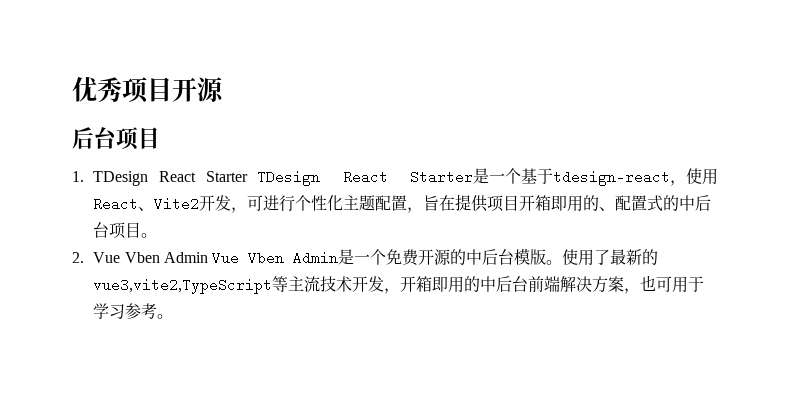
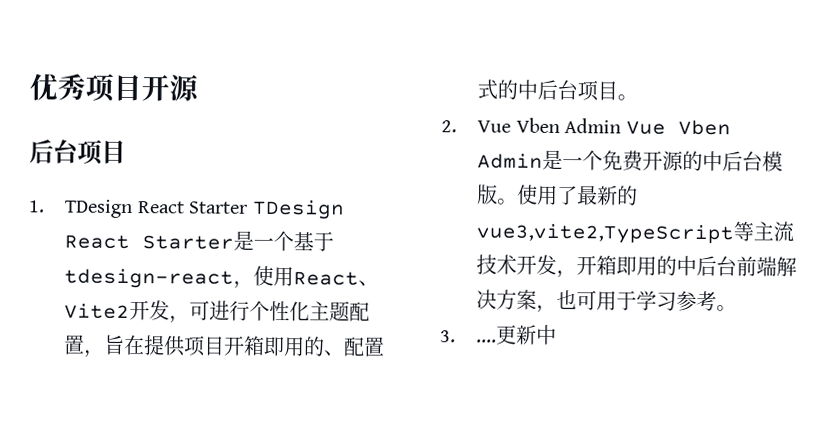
+ 3. ....更新中

